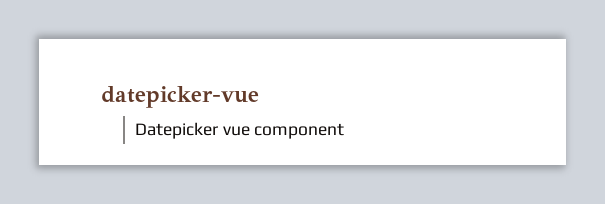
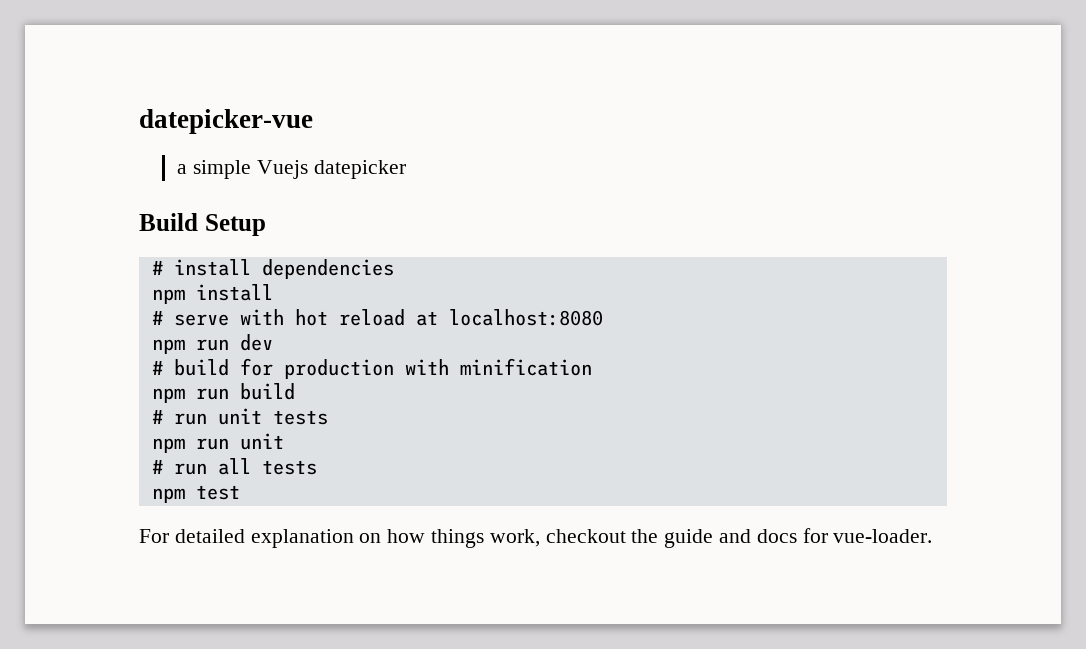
- Datepicker vue component
+ a simple Vuejs datepicker
+ Build Setup
+ # install dependencies
+ npm install
+ # serve with hot reload at localhost:8080
+ npm run dev
+ # build for production with minification
+ npm run build
+ # run unit tests
+ npm run unit
+ # run all tests
+ npm test
+ For detailed explanation on how things work, checkout the guide and docs for vue-loader.

